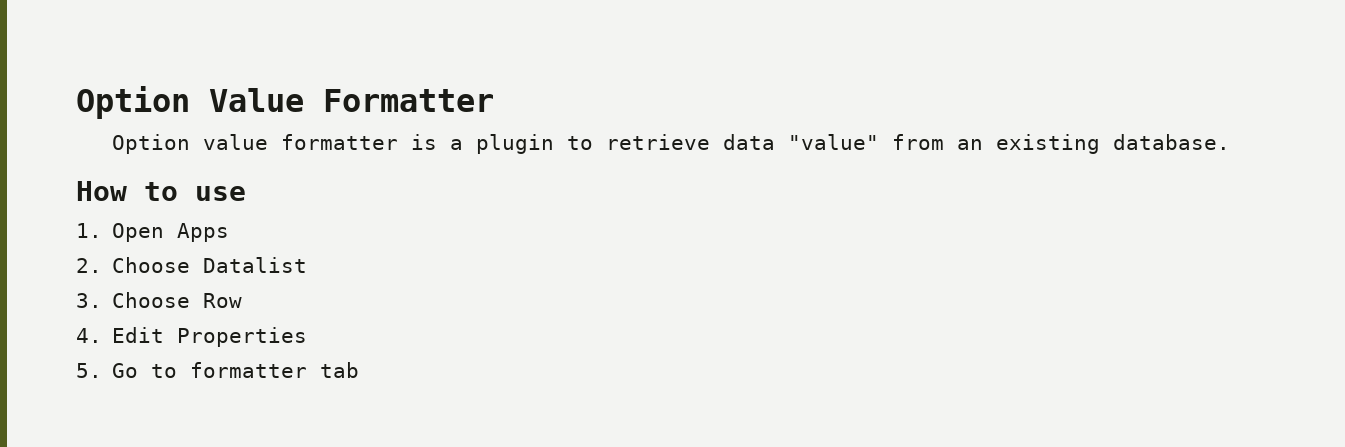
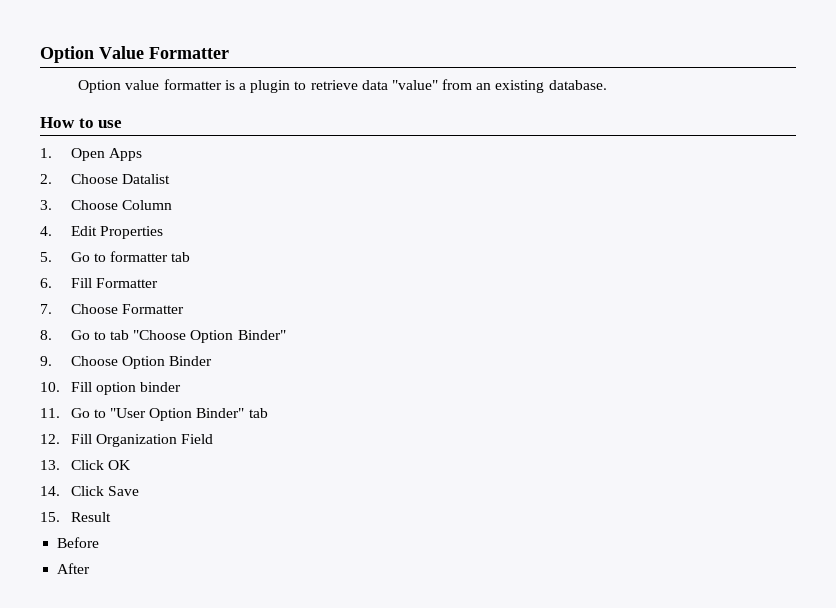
- 3. Choose Row
+ 3. Choose Column
+ 6. Fill Formatter
+ 7. Choose Formatter
+ 8. Go to tab "Choose Option Binder"
+ 9. Choose Option Binder
+ 10. Fill option binder
+ 11. Go to "User Option Binder" tab
+ 12. Fill Organization Field
+ 13. Click OK
+ 14. Click Save
+ 15. Result
+ Before
+ After

